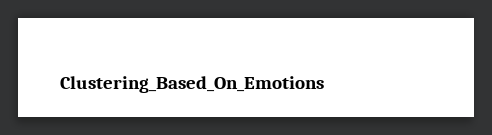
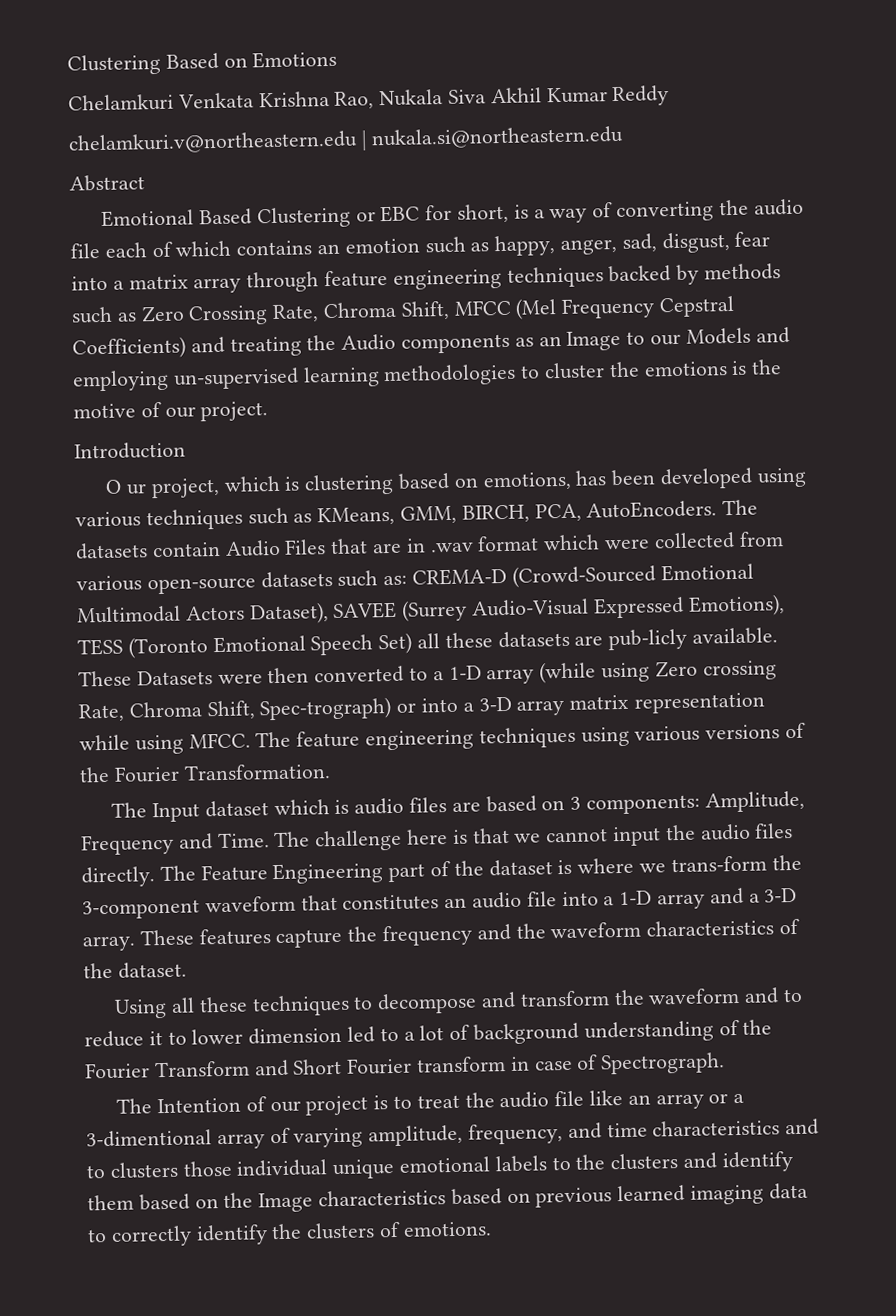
- Clustering_Based_On_Emotions
+ Clustering Based on Emotions
+ Chelamkuri Venkata Krishna Rao, Nukala Siva Akhil Kumar Reddy
+ chelamkuri.v@northeastern.edu | nukala.si@northeastern.edu
+ Abstract
+ Emotional Based Clustering or EBC for short, is a way of converting the audio file each of which contains an emotion such as happy, anger, sad, disgust, fear into a matrix array through feature engineering techniques backed by methods such as Zero Crossing Rate, Chroma Shift, MFCC (Mel Frequency Cepstral Coefficients) and treating the Audio components as an Image to our Models and employing un-supervised learning methodologies to cluster the emotions is the motive of our project.
+ Introduction
+ O ur project, which is clustering based on emotions, has been developed using various techniques such as KMeans, GMM, BIRCH, PCA, AutoEncoders. The datasets contain Audio Files that are in .wav format which were collected from various open-source datasets such as: CREMA-D (Crowd-Sourced Emotional Multimodal Actors Dataset), SAVEE (Surrey Audio-Visual Expressed Emotions), TESS (Toronto Emotional Speech Set) all these datasets are pub-licly available. These Datasets were then converted to a 1-D array (while using Zero crossing Rate, Chroma Shift, Spec-trograph) or into a 3-D array matrix representation while using MFCC. The feature engineering techniques using various versions of the Fourier Transformation.
+ The Input dataset which is audio files are based on 3 components: Amplitude, Frequency and Time. The challenge here is that we cannot input the audio files directly. The Feature Engineering part of the dataset is where we trans-form the 3-component waveform that constitutes an audio file into a 1-D array and a 3-D array. These features capture the frequency and the waveform characteristics of the dataset.
+ Using all these techniques to decompose and transform the waveform and to reduce it to lower dimension led to a lot of background understanding of the Fourier Transform and Short Fourier transform in case of Spectrograph.
+ The Intention of our project is to treat the audio file like an array or a 3-dimentional array of varying amplitude, frequency, and time characteristics and to clusters those individual unique emotional labels to the clusters and identify them based on the Image characteristics based on previous learned imaging data to correctly identify the clusters of emotions.

